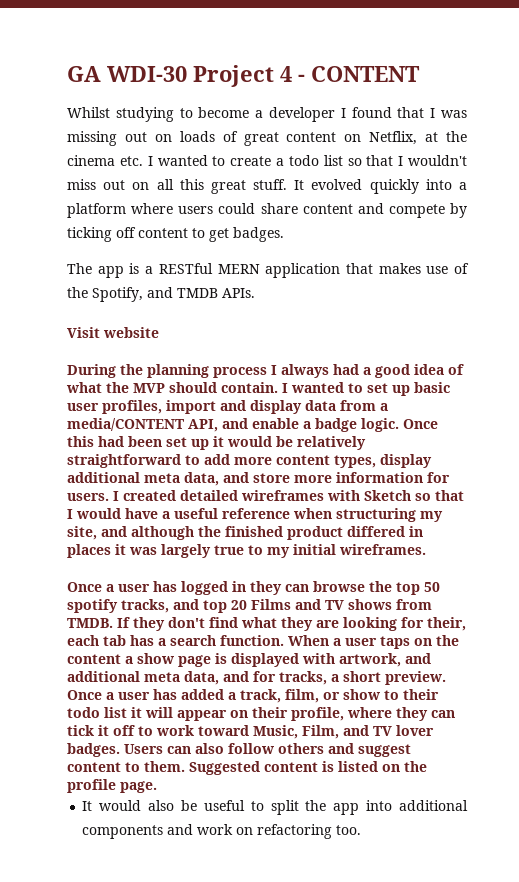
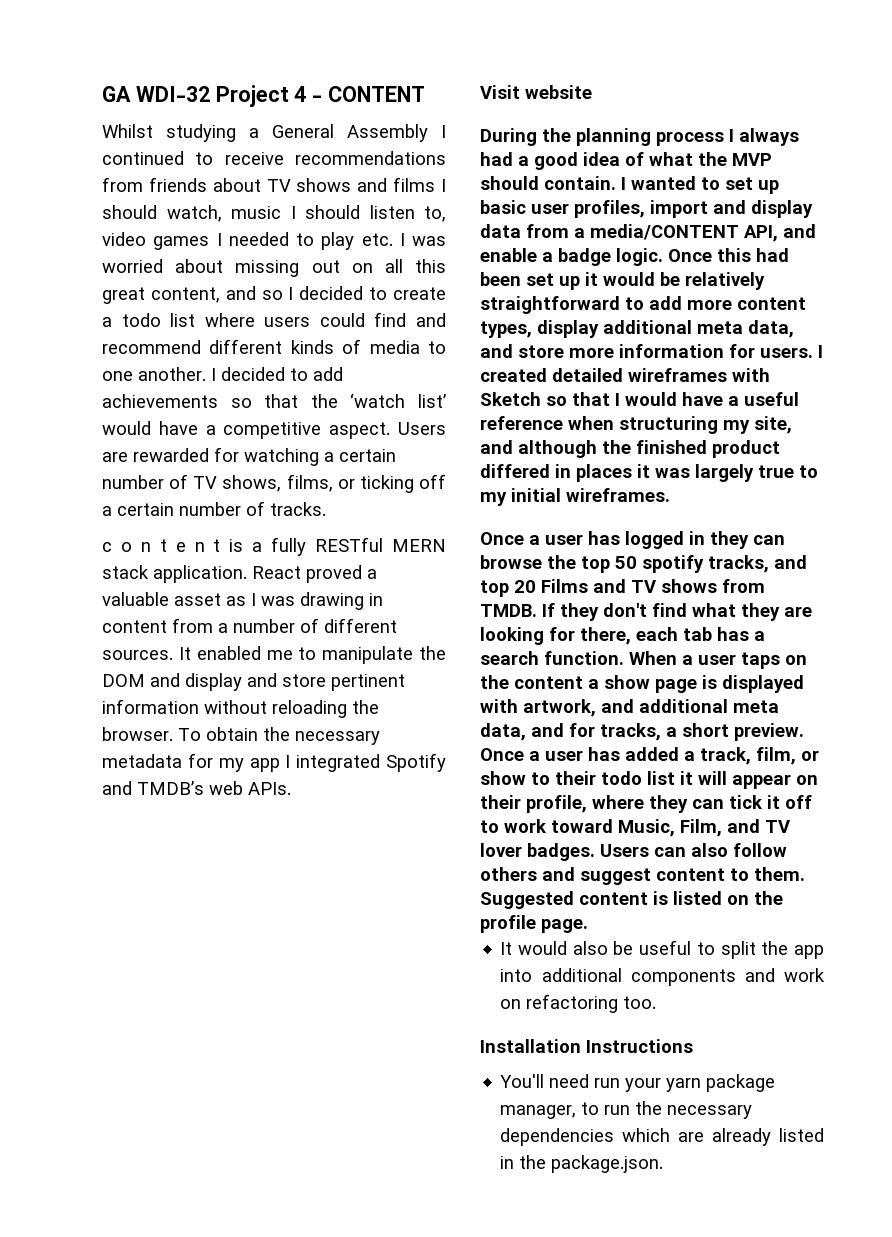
- GA WDI-30 Project 4 - CONTENT
+ GA WDI-32 Project 4 - CONTENT
- Whilst studying to become a developer I found that I was missing out on loads of great content on Netflix, at the cinema etc. I wanted to create a todo list so that I wouldn't miss out on all this great stuff. It evolved quickly into a platform where users could share content and compete by ticking off content to get badges.
- The app is a RESTful MERN application that makes use of the Spotify, and TMDB APIs.
+ Whilst studying a General Assembly I continued to receive recommendations from friends about TV shows and films I should watch, music I should listen to, video games I needed to play etc. I was worried about missing out on all this great content, and so I decided to create a todo list where users could find and recommend different kinds of media to one another. I decided to add achievements so that the ‘watch list’ would have a competitive aspect. Users are rewarded for watching a certain number of TV shows, films, or ticking off a certain number of tracks.
+ c o n t e n t is a fully RESTful MERN stack application. React proved a valuable asset as I was drawing in content from a number of different sources. It enabled me to manipulate the DOM and display and store pertinent information without reloading the browser. To obtain the necessary metadata for my app I integrated Spotify and TMDB’s web APIs.
- If they don't find what they are looking for their, each tab has a search function.
+ If they don't find what they are looking for there, each tab has a search function.
+ Installation Instructions
+ You'll need run your yarn package manager, to run the necessary dependencies which are already listed in the package.json.

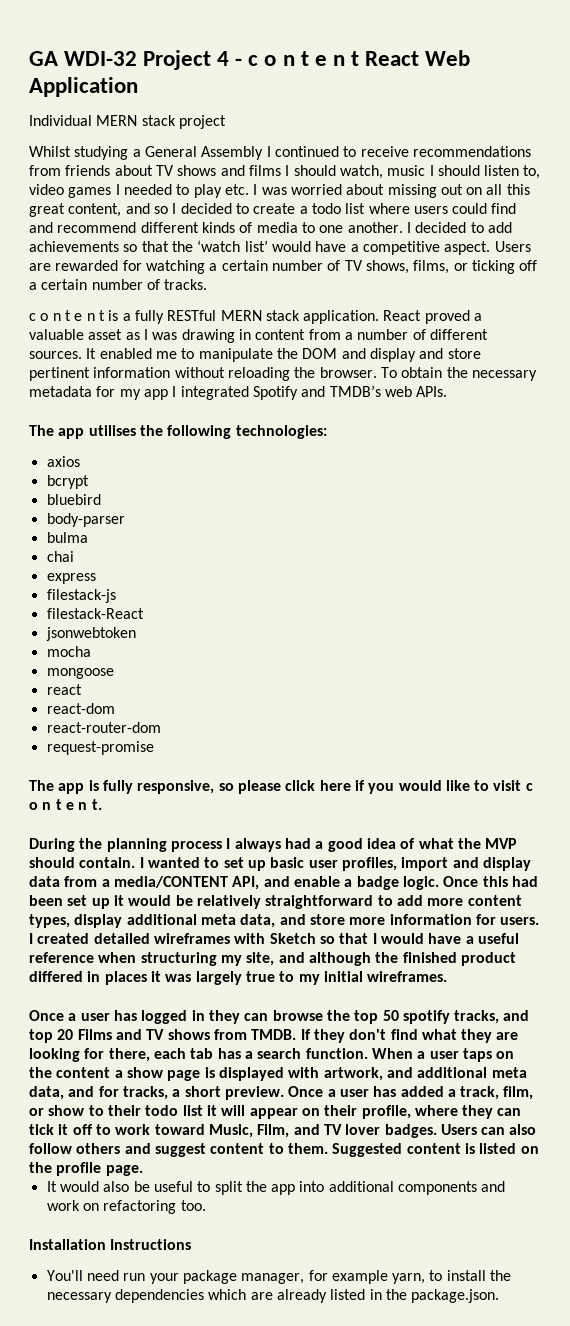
- GA WDI-32 Project 4 - CONTENT
+ GA WDI-32 Project 4 - c o n t e n t React Web Application
+ Individual MERN stack project
- Visit website
+ The app utilises the following technologies:
+ axios
+ bcrypt
+ bluebird
+ body-parser
+ bulma
+ chai
+ express
+ filestack-js
+ filestack-React
+ jsonwebtoken
+ mocha
+ mongoose
+ react
+ react-dom
+ react-router-dom
+ request-promise
+ The app is fully responsive, so please click here if you would like to visit c o n t e n t.
- You'll need run your yarn package manager, to run the necessary dependencies which are already listed in the package.json.
+ You'll need run your package manager, for example yarn, to install the necessary dependencies which are already listed in the package.json.

